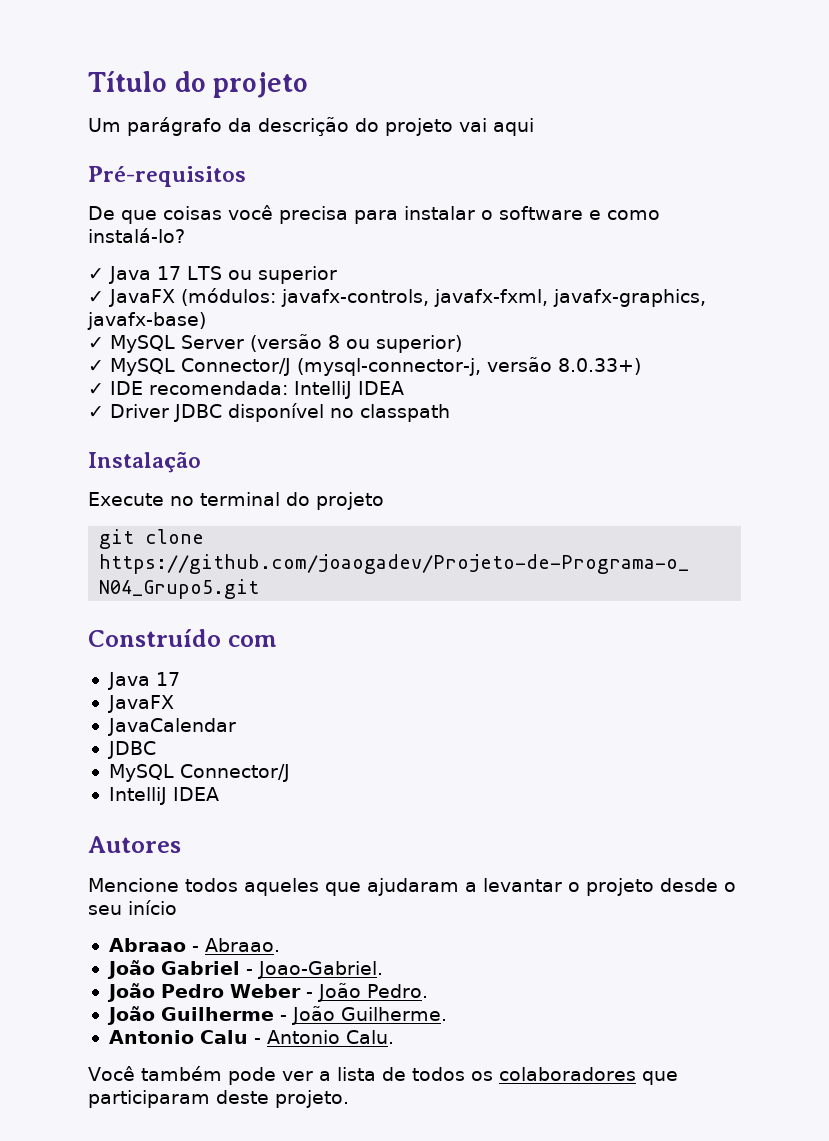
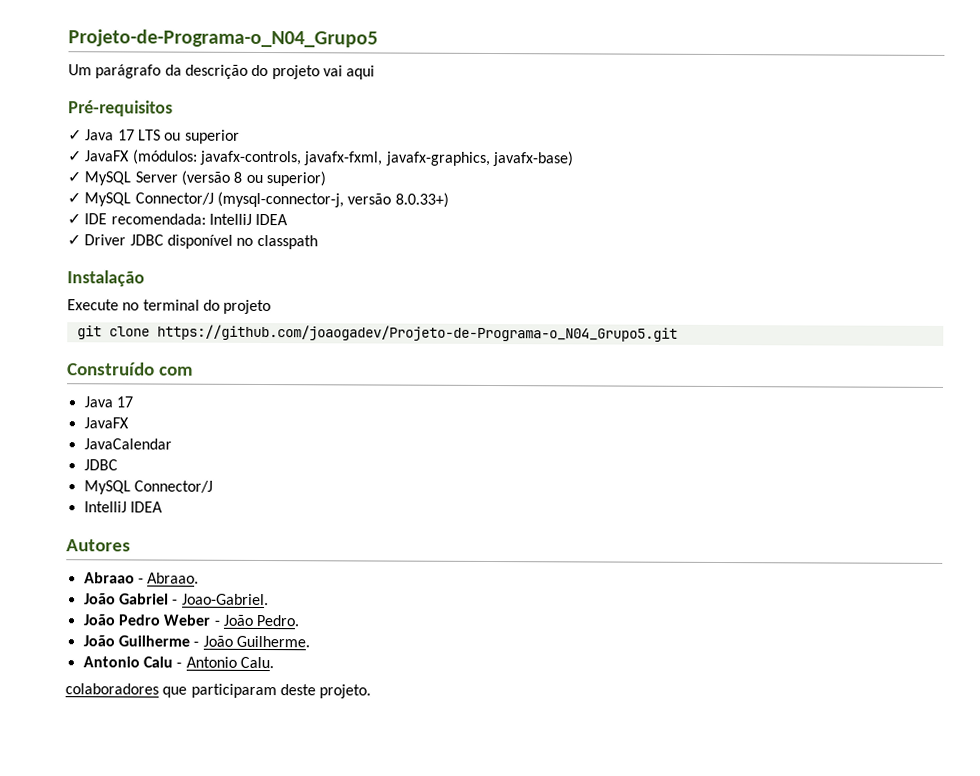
- Título do projeto
+ Projeto-de-Programa-o_N04_Grupo5
- De que coisas você precisa para instalar o software e como instalá-lo?
- Mencione todos aqueles que ajudaram a levantar o projeto desde o seu início
- Você também pode ver a lista de todos os colaboradores que participaram deste projeto.
+ colaboradores que participaram deste projeto.

